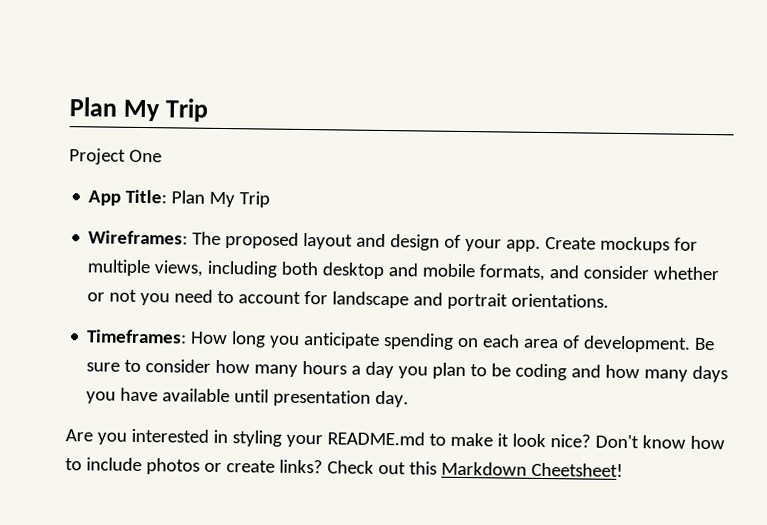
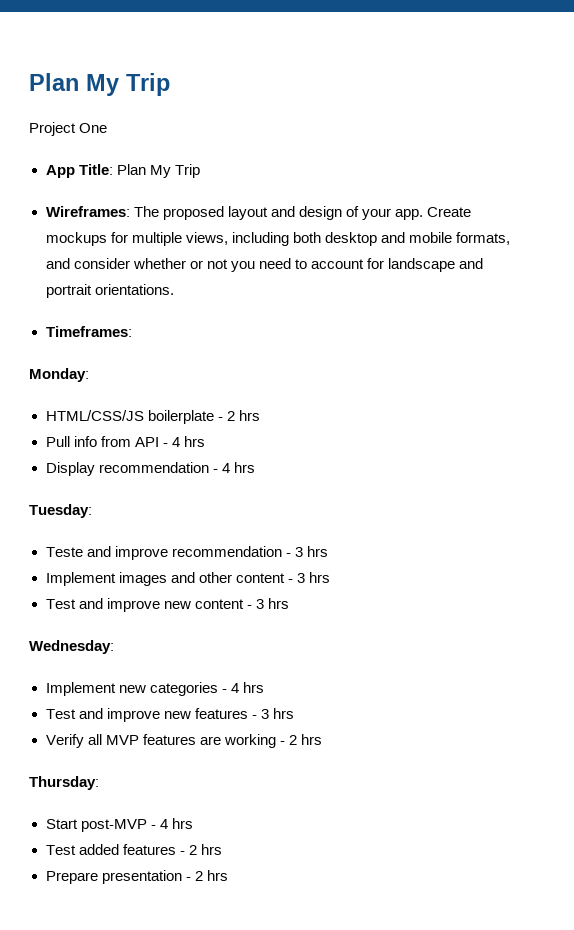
- Timeframes: How long you anticipate spending on each area of development. Be sure to consider how many hours a day you plan to be coding and how many days you have available until presentation day.
- Are you interested in styling your README.md to make it look nice? Don't know how to include photos or create links? Check out this Markdown Cheetsheet!
+ Timeframes:
+ Monday:
+ HTML/CSS/JS boilerplate - 2 hrs
+ Pull info from API - 4 hrs
+ Display recommendation - 4 hrs
+ Tuesday:
+ Teste and improve recommendation - 3 hrs
+ Implement images and other content - 3 hrs
+ Test and improve new content - 3 hrs
+ Wednesday:
+ Implement new categories - 4 hrs
+ Test and improve new features - 3 hrs
+ Verify all MVP features are working - 2 hrs
+ Thursday:
+ Start post-MVP - 4 hrs
+ Test added features - 2 hrs
+ Prepare presentation - 2 hrs

